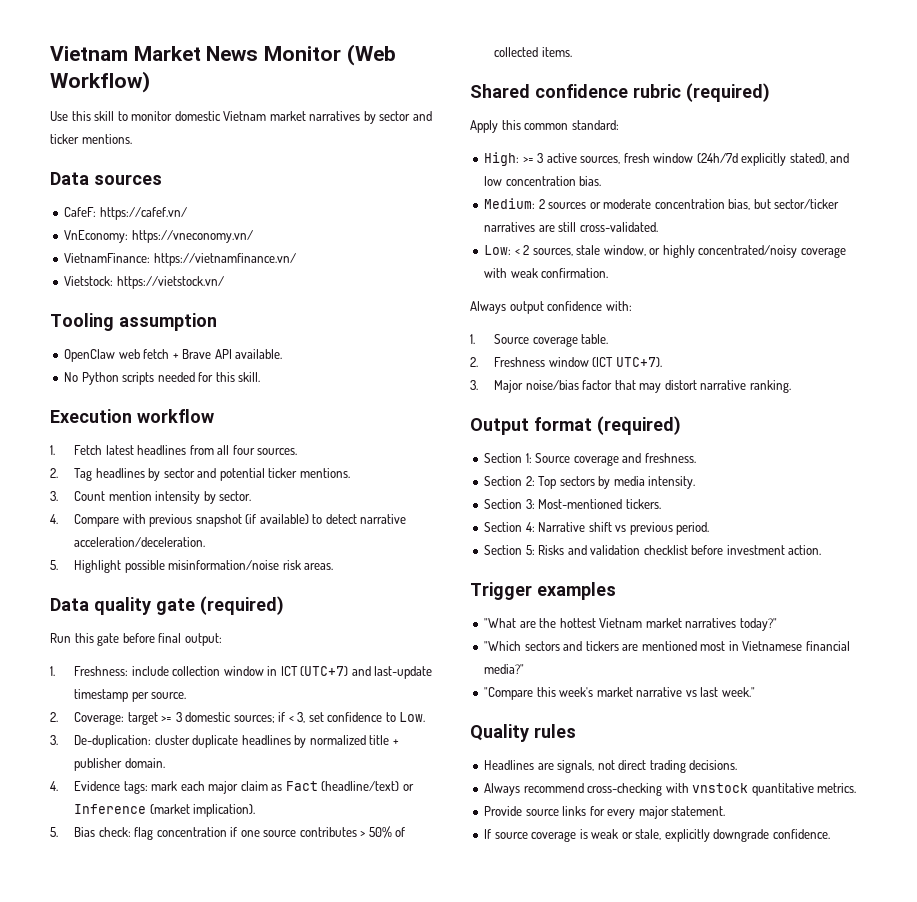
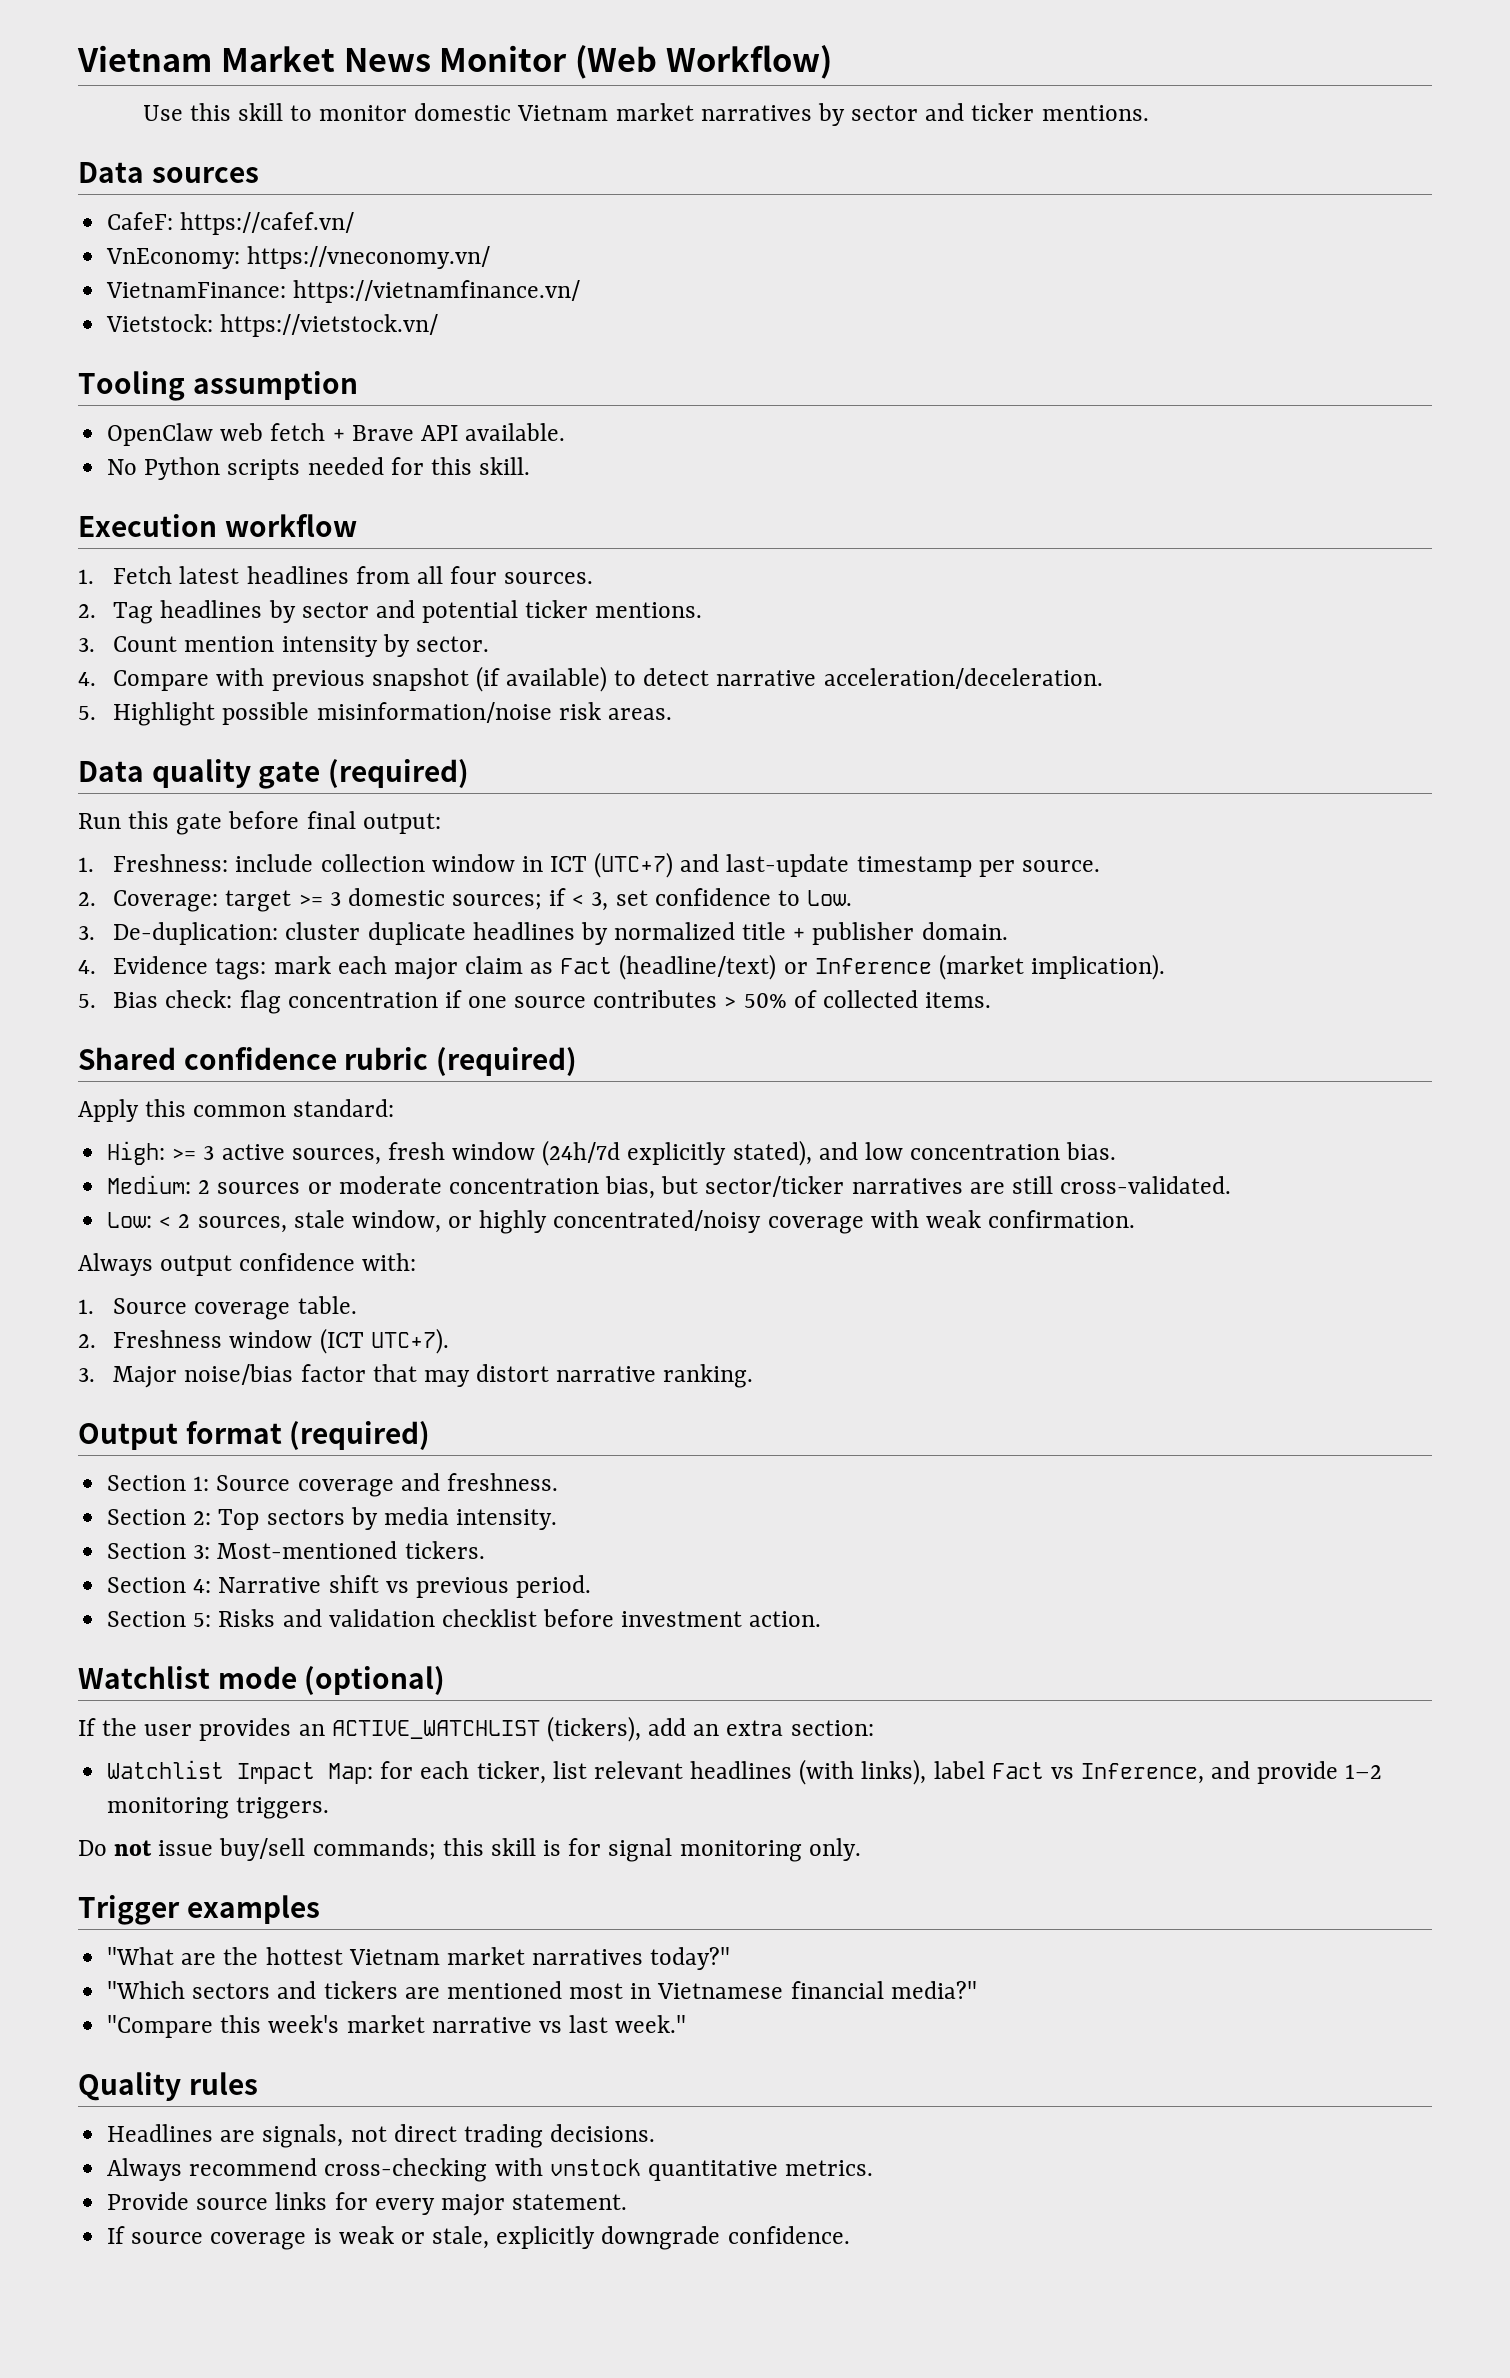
+ Watchlist mode (optional)
+ If the user provides an ACTIVE_WATCHLIST (tickers), add an extra section:
+ Watchlist Impact Map: for each ticker, list relevant headlines (with links), label Fact vs Inference, and provide 1–2 monitoring triggers.
+ Do not issue buy/sell commands; this skill is for signal monitoring only.

